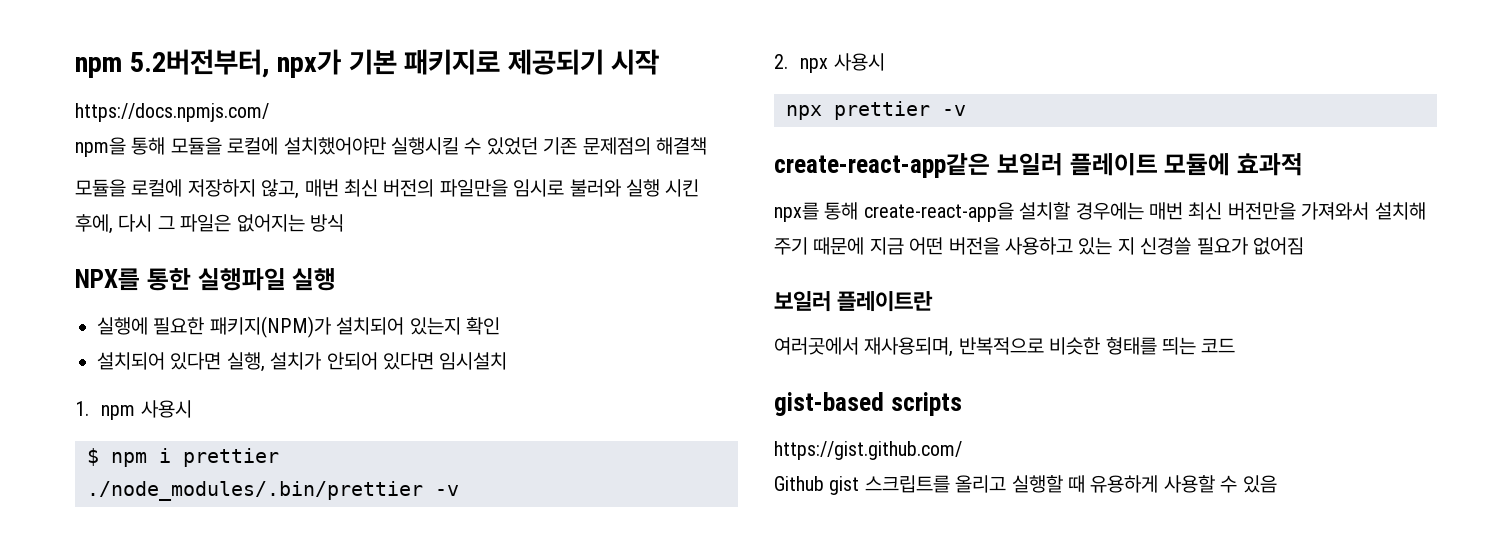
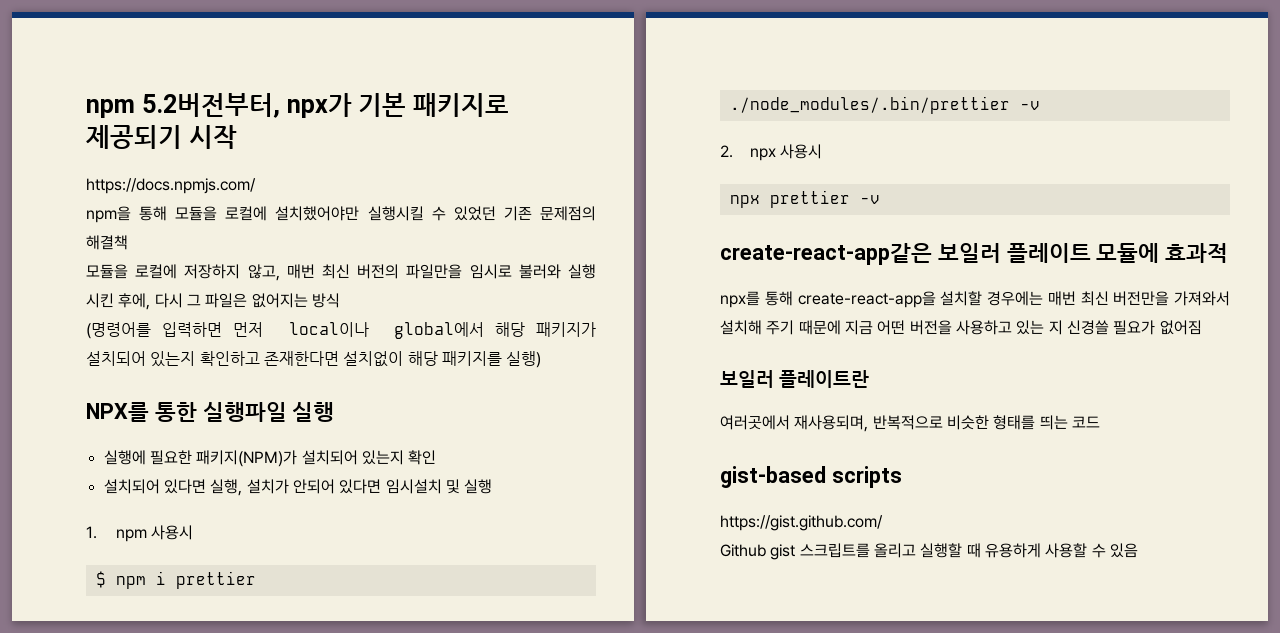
+ (명령어를 입력하면 먼저 local이나 global에서 해당 패키지가 설치되어 있는지 확인하고 존재한다면 설치없이 해당 패키지를 실행)
- 설치되어 있다면 실행, 설치가 안되어 있다면 임시설치
+ 설치되어 있다면 실행, 설치가 안되어 있다면 임시설치 및 실행

